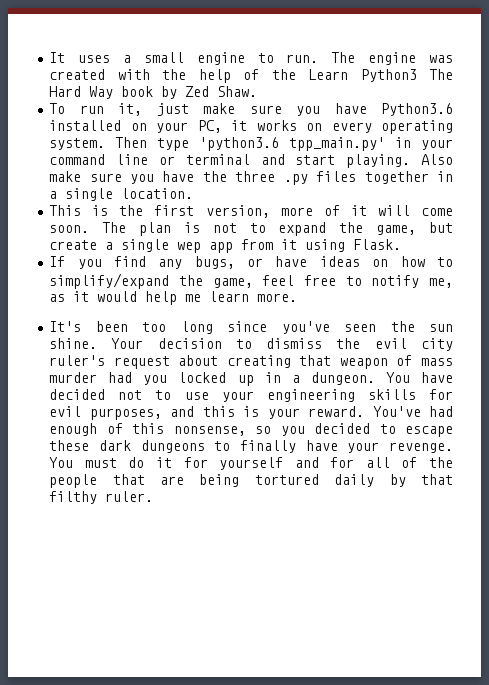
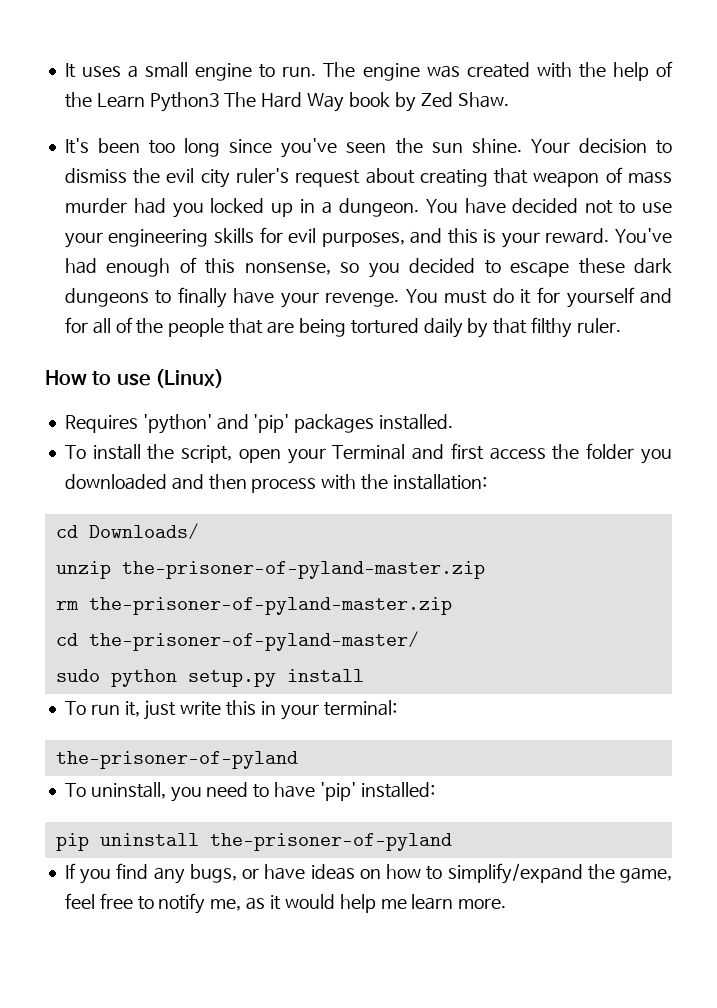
- To run it, just make sure you have Python3.6 installed on your PC, it works on every operating system. Then type 'python3.6 tpp_main.py' in your command line or terminal and start playing. Also make sure you have the three .py files together in a single location.
- This is the first version, more of it will come soon. The plan is not to expand the game, but create a single wep app from it using Flask.
- If you find any bugs, or have ideas on how to simplify/expand the game, feel free to notify me, as it would help me learn more.
+ How to use (Linux)
+ Requires 'python' and 'pip' packages installed.
+ To install the script, open your Terminal and first access the folder you downloaded and then process with the installation:
+ cd Downloads/
+ unzip the-prisoner-of-pyland-master.zip
+ rm the-prisoner-of-pyland-master.zip
+ cd the-prisoner-of-pyland-master/
+ sudo python setup.py install
+ To run it, just write this in your terminal:
+ the-prisoner-of-pyland
+ To uninstall, you need to have 'pip' installed:
+ pip uninstall the-prisoner-of-pyland
+ If you find any bugs, or have ideas on how to simplify/expand the game, feel free to notify me, as it would help me learn more.

